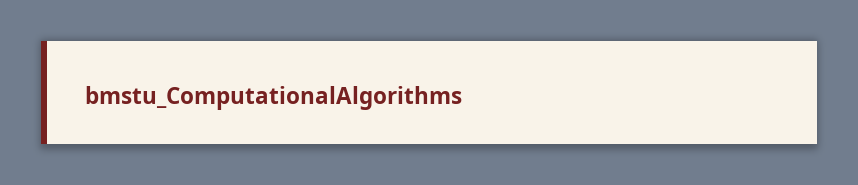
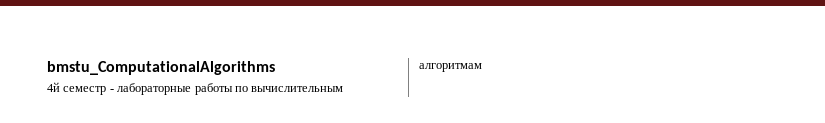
+ 4й семестр - лабораторные работы по вычислительным алгоритмам

